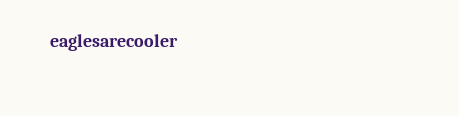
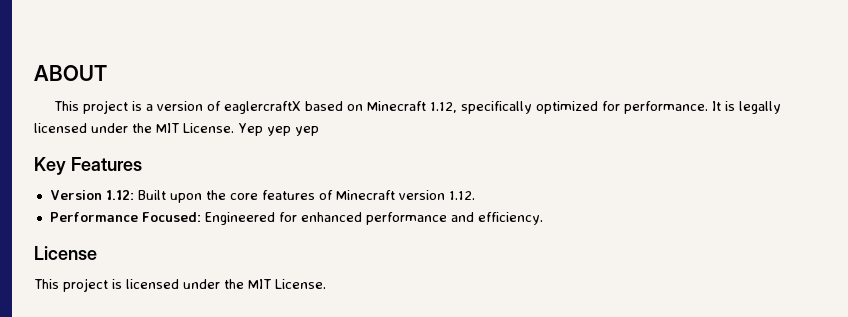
- eaglesarecooler
+ ABOUT
+ This project is a version of eaglercraftX based on Minecraft 1.12, specifically optimized for performance. It is legally licensed under the MIT License. Yep yep yep
+ Key Features
+ Version 1.12: Built upon the core features of Minecraft version 1.12.
+ Performance Focused: Engineered for enhanced performance and efficiency.
+ License
+ This project is licensed under the MIT License.

